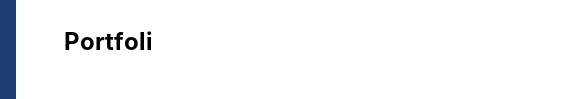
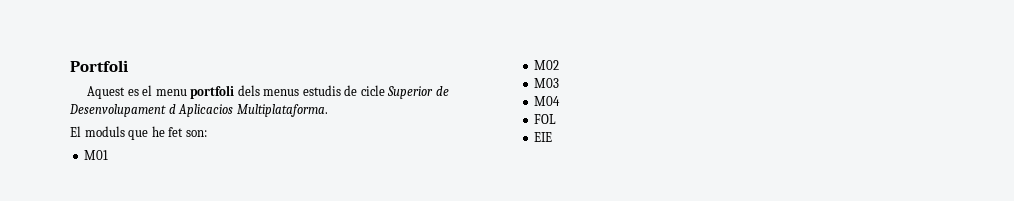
+ Aquest es el menu portfoli dels menus estudis de cicle Superior de Desenvolupament d Aplicacios Multiplataforma.
+ El moduls que he fet son:
+ M01
+ M02
+ M03
+ M04
+ FOL
+ EIE

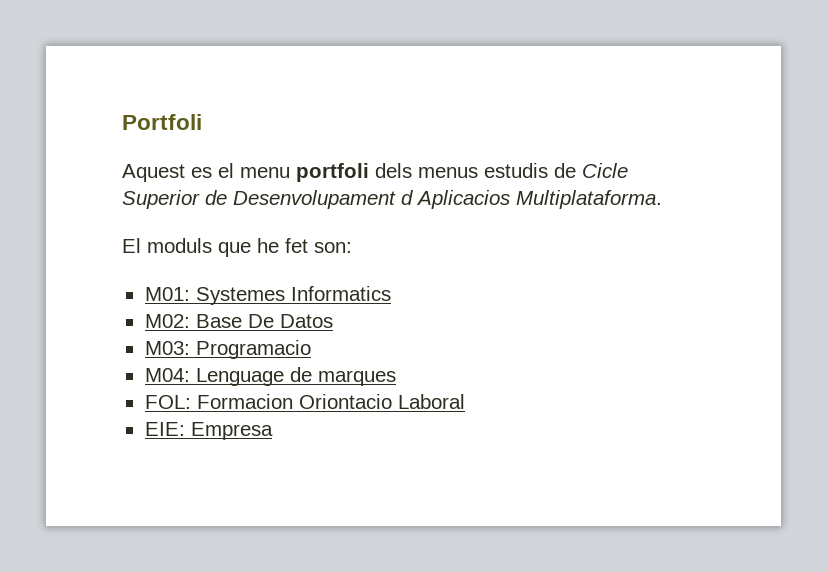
- Aquest es el menu portfoli dels menus estudis de cicle Superior de Desenvolupament d Aplicacios Multiplataforma.
+ Aquest es el menu portfoli dels menus estudis de Cicle Superior de Desenvolupament d Aplicacios Multiplataforma.
- M01
- M02
- M03
- M04
- FOL
- EIE
+ M01: Systemes Informatics
+ M02: Base De Datos
+ M03: Programacio
+ M04: Lenguage de marques
+ FOL: Formacion Oriontacio Laboral
+ EIE: Empresa

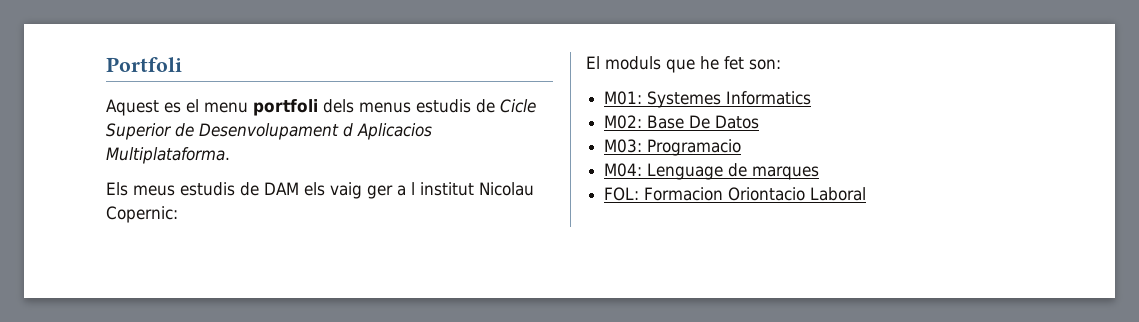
+ Els meus estudis de DAM els vaig ger a l institut Nicolau Copernic:
- EIE: Empresa

